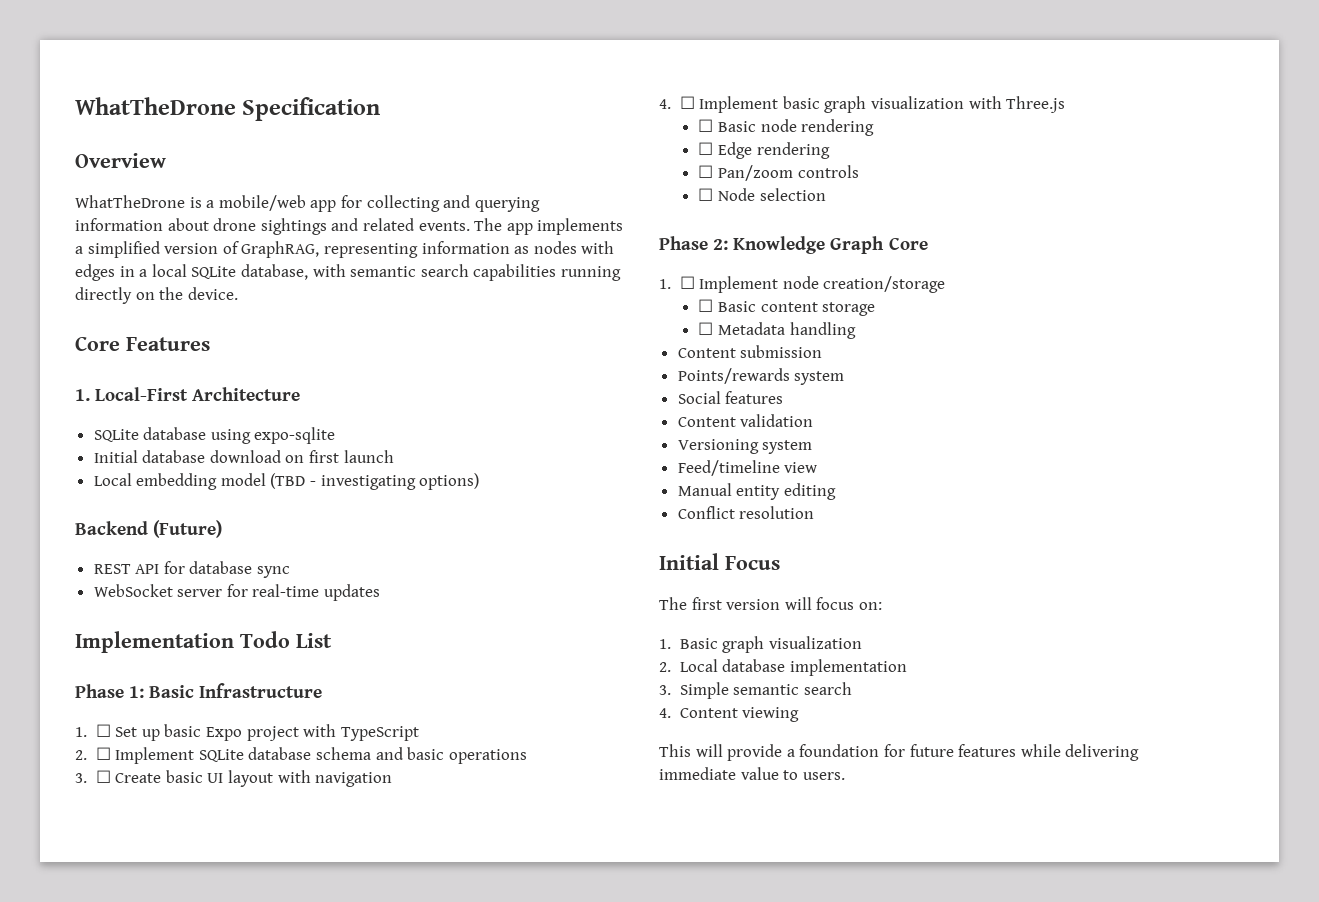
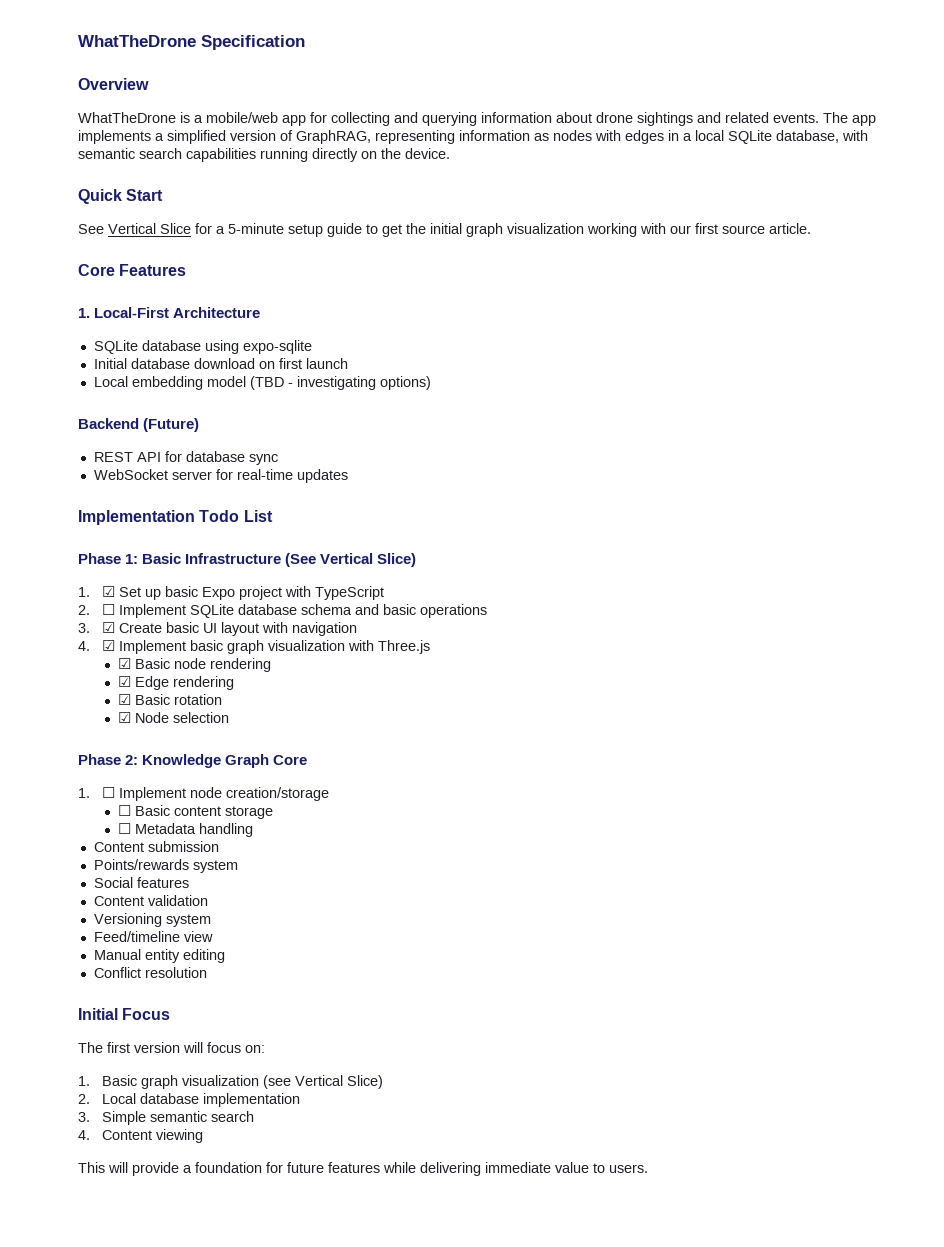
+ Quick Start
+ See Vertical Slice for a 5-minute setup guide to get the initial graph visualization working with our first source article.
- Phase 1: Basic Infrastructure
- 1. ☐ Set up basic Expo project with TypeScript
+ Phase 1: Basic Infrastructure (See Vertical Slice)
+ 1. ☑ Set up basic Expo project with TypeScript
- 3. ☐ Create basic UI layout with navigation
+ 3. ☑ Create basic UI layout with navigation
- 4. ☐ Implement basic graph visualization with Three.js
+ 4. ☑ Implement basic graph visualization with Three.js
- ☐ Basic node rendering
+ ☑ Basic node rendering
- ☐ Edge rendering
+ ☑ Edge rendering
- ☐ Pan/zoom controls
- ☐ Node selection
+ ☑ Basic rotation
+ ☑ Node selection
- 1. Basic graph visualization
+ 1. Basic graph visualization (see Vertical Slice)

